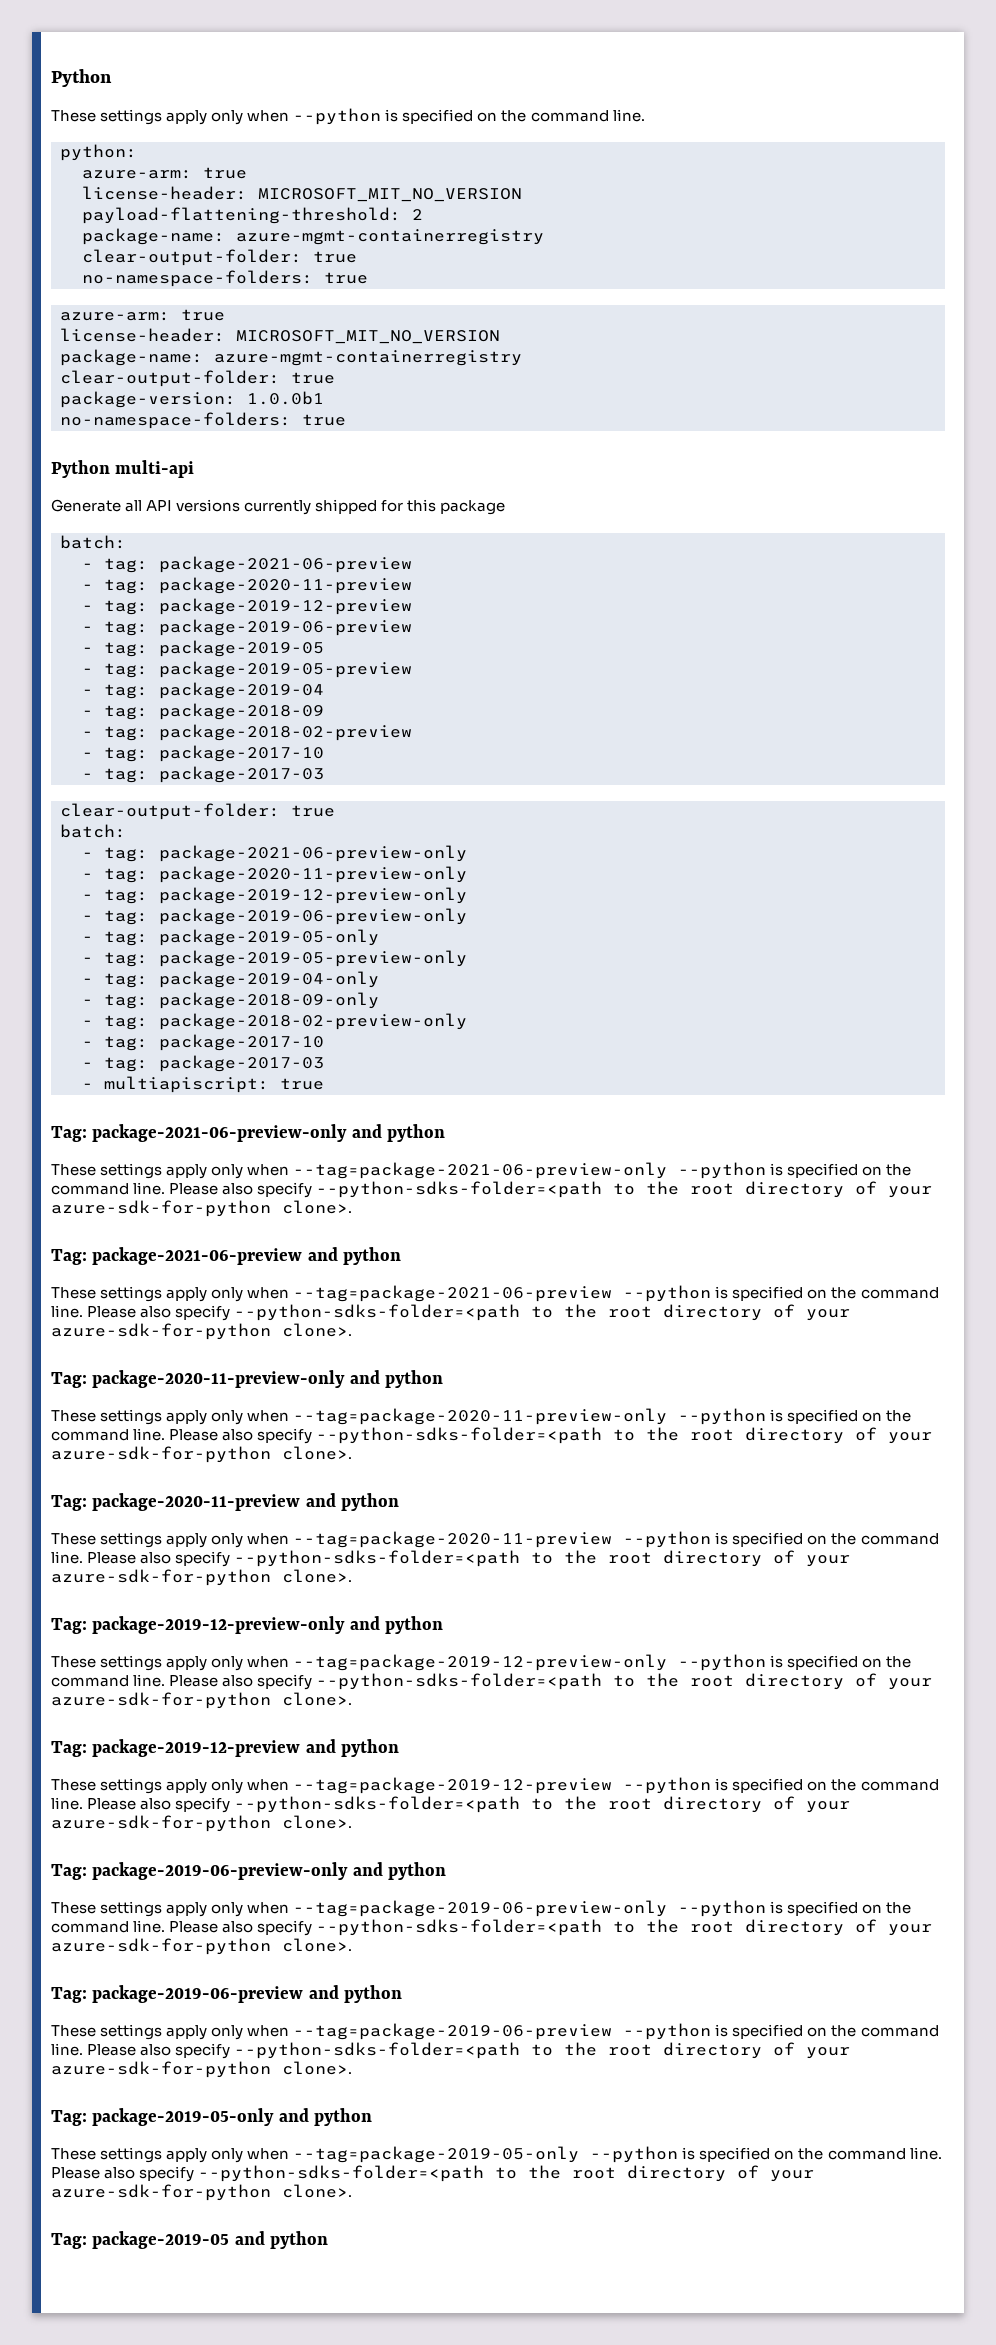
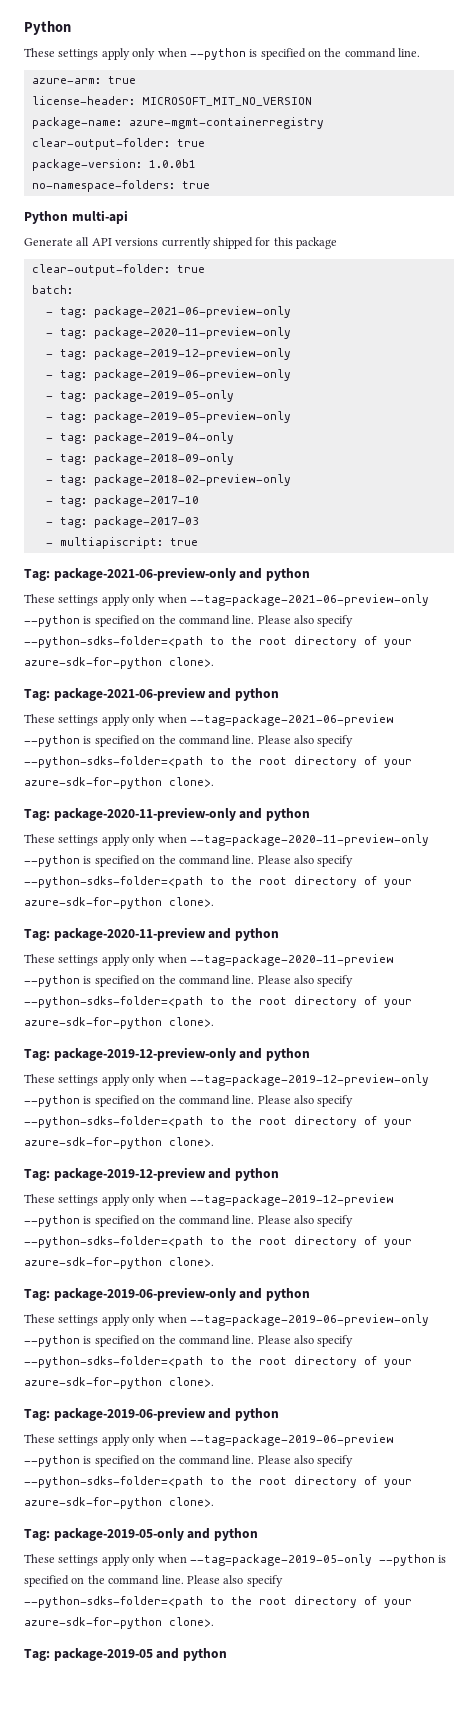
- python:
- azure-arm: true
- license-header: MICROSOFT_MIT_NO_VERSION
- payload-flattening-threshold: 2
- package-name: azure-mgmt-containerregistry
- clear-output-folder: true
- no-namespace-folders: true
  Generate all API versions currently shipped for this package
- batch:
- - tag: package-2021-06-preview
- - tag: package-2020-11-preview
- - tag: package-2019-12-preview
- - tag: package-2019-06-preview
- - tag: package-2019-05
- - tag: package-2019-05-preview
- - tag: package-2019-04
- - tag: package-2018-09
- - tag: package-2018-02-preview
- - tag: package-2017-10
- - tag: package-2017-03

